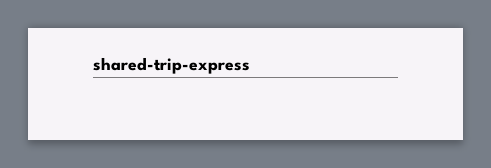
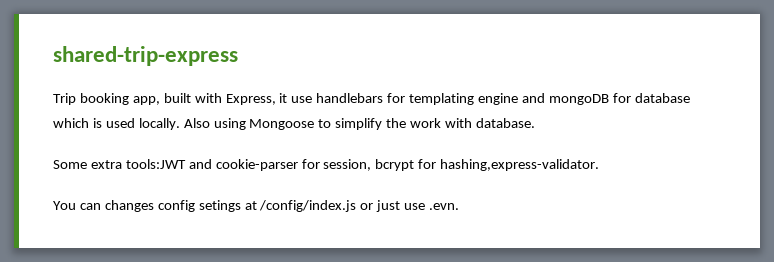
+ Trip booking app, built with Express, it use handlebars for templating engine and mongoDB for database which is used locally. Also using Mongoose to simplify the work with database.
+ Some extra tools:JWT and cookie-parser for session, bcrypt for hashing,express-validator.
+ You can changes config setings at /config/index.js or just use .evn.

